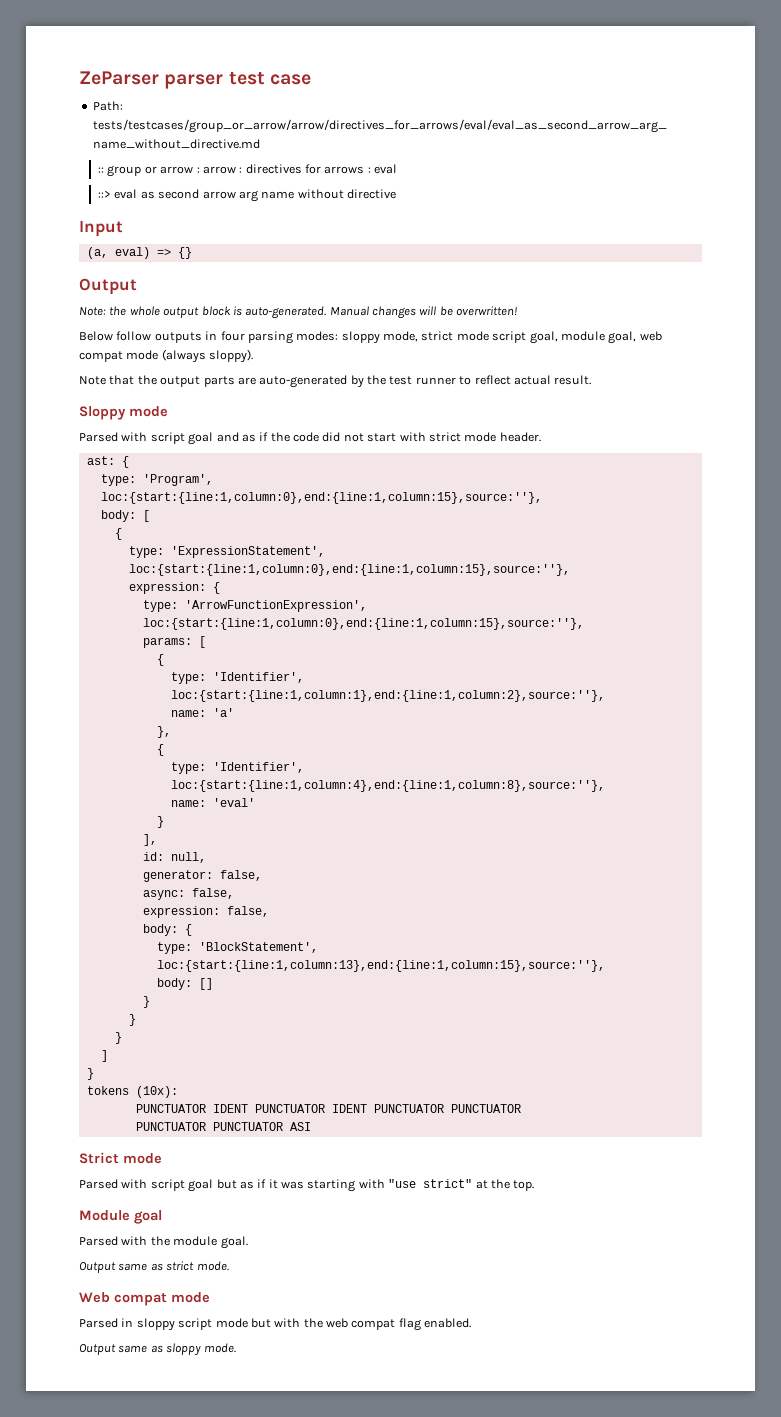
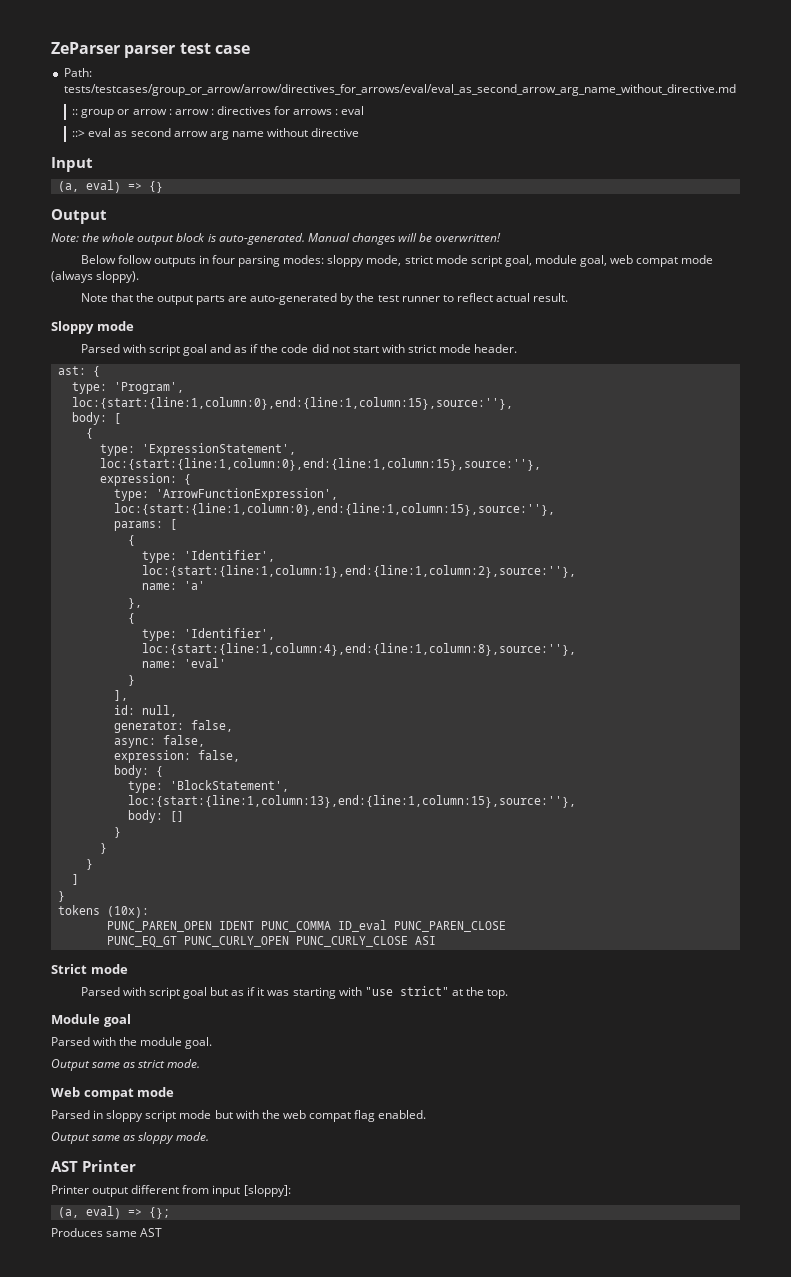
- PUNCTUATOR IDENT PUNCTUATOR IDENT PUNCTUATOR PUNCTUATOR
- PUNCTUATOR PUNCTUATOR ASI
+ PUNC_PAREN_OPEN IDENT PUNC_COMMA ID_eval PUNC_PAREN_CLOSE
+ PUNC_EQ_GT PUNC_CURLY_OPEN PUNC_CURLY_CLOSE ASI
+ AST Printer
+ Printer output different from input [sloppy]:
+ (a, eval) => {};
+ Produces same AST

